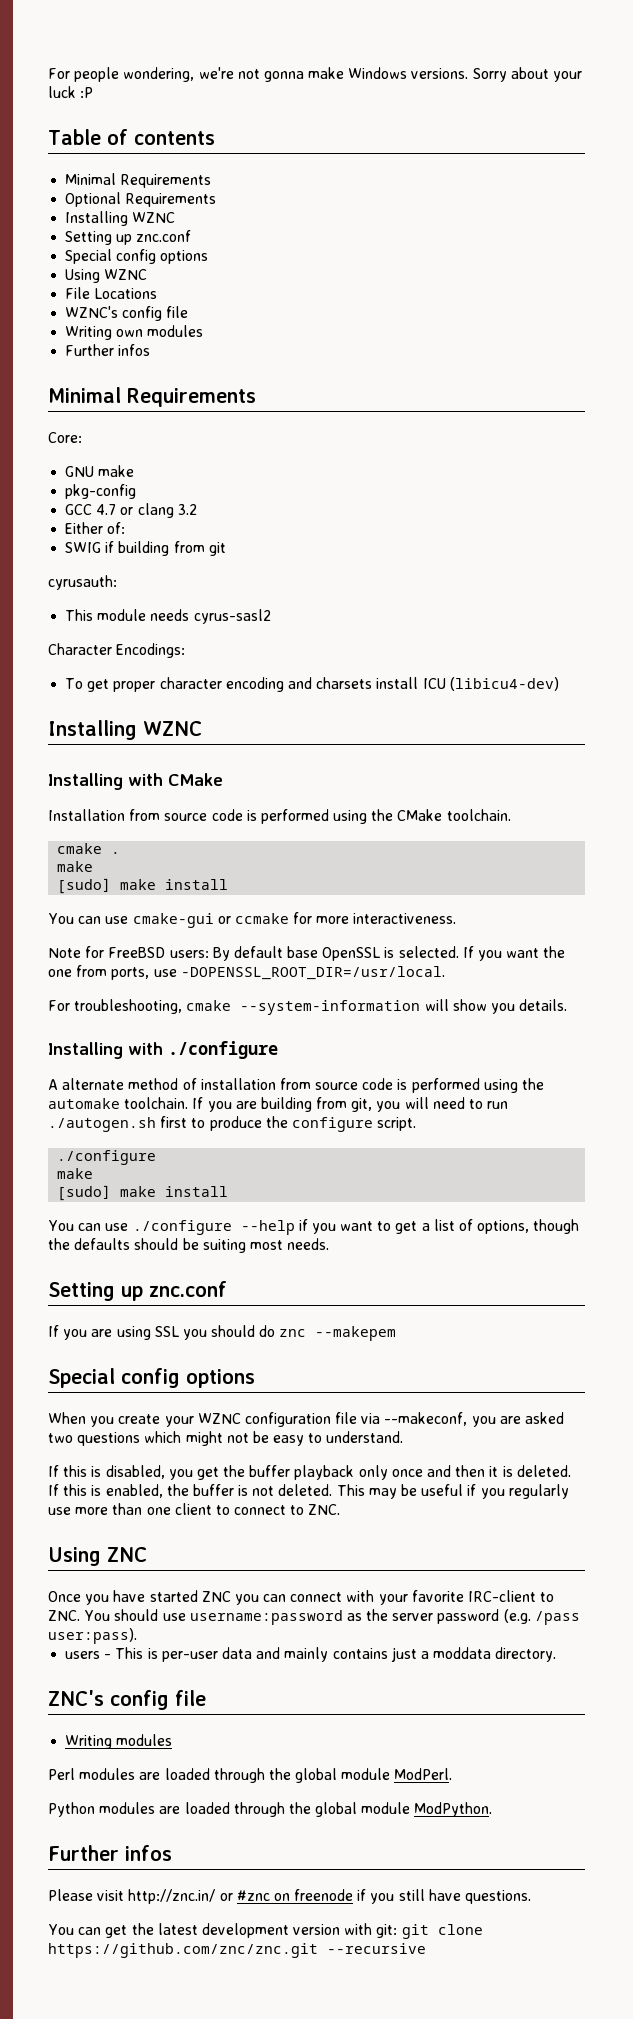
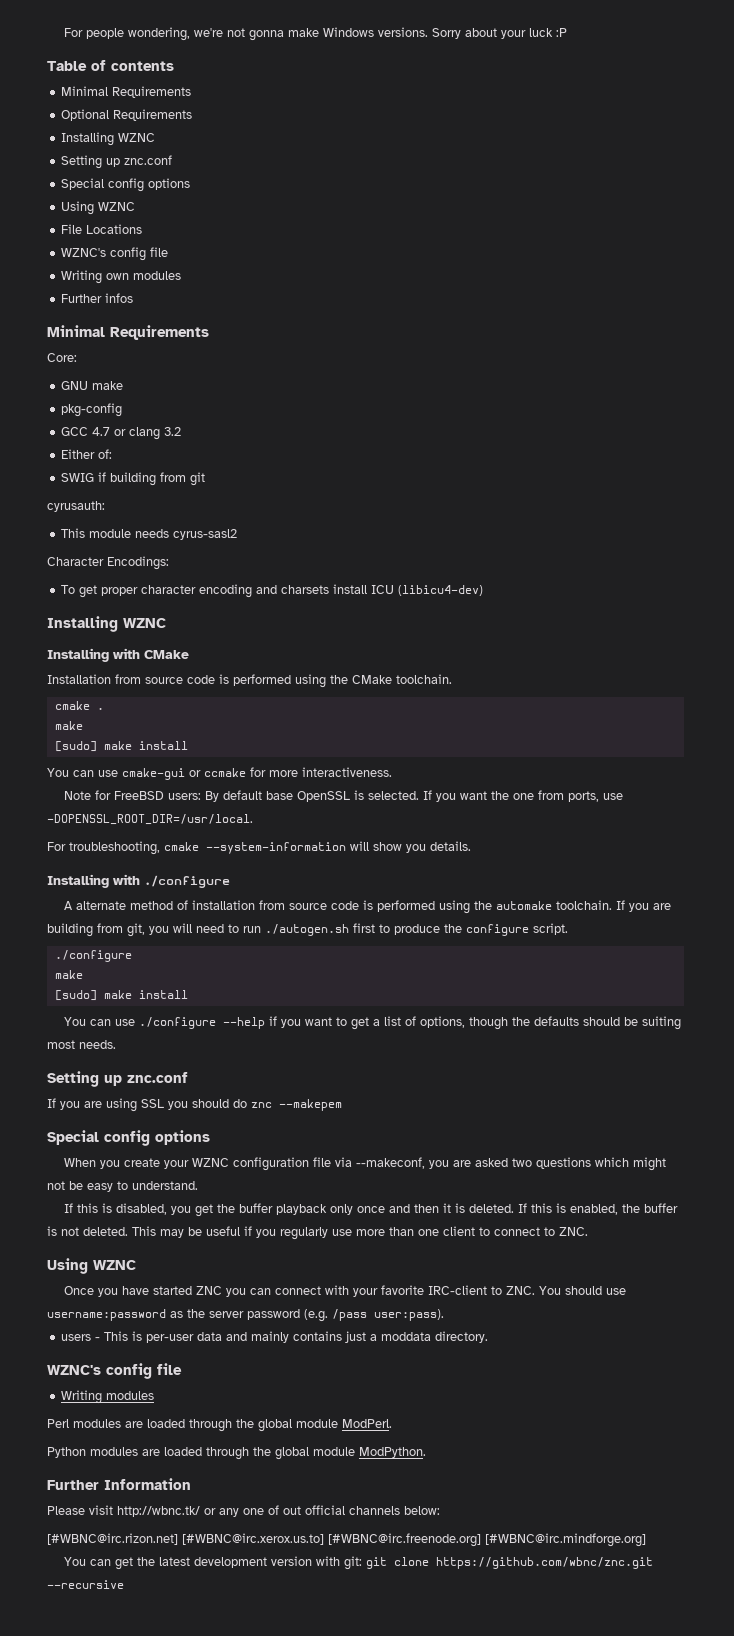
  This may be useful if you regularly use more than one client to connect to ZNC.
- Using ZNC
+ Using WZNC
  users - This is per-user data and mainly contains just a moddata directory.
- ZNC's config file
+ WZNC's config file
  Python modules are loaded through the global module ModPython.
- Further infos
+ Further Information
- Please visit http://znc.in/ or #znc on freenode if you still have questions.
+ Please visit http://wbnc.tk/ or any one of out official channels below:
+ [#WBNC@irc.rizon.net] [#WBNC@irc.xerox.us.to] [#WBNC@irc.freenode.org] [#WBNC@irc.mindforge.org]
- You can get the latest development version with git: git clone https://github.com/znc/znc.git --recursive
+ You can get the latest development version with git: git clone https://github.com/wbnc/znc.git --recursive

